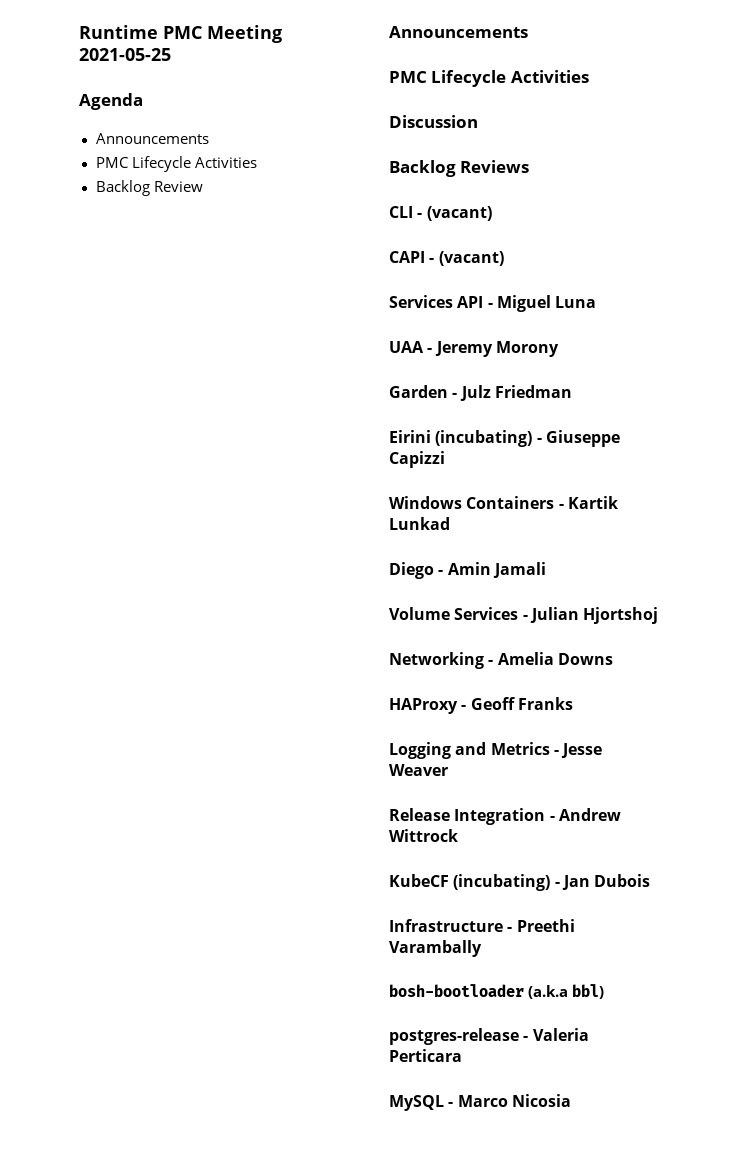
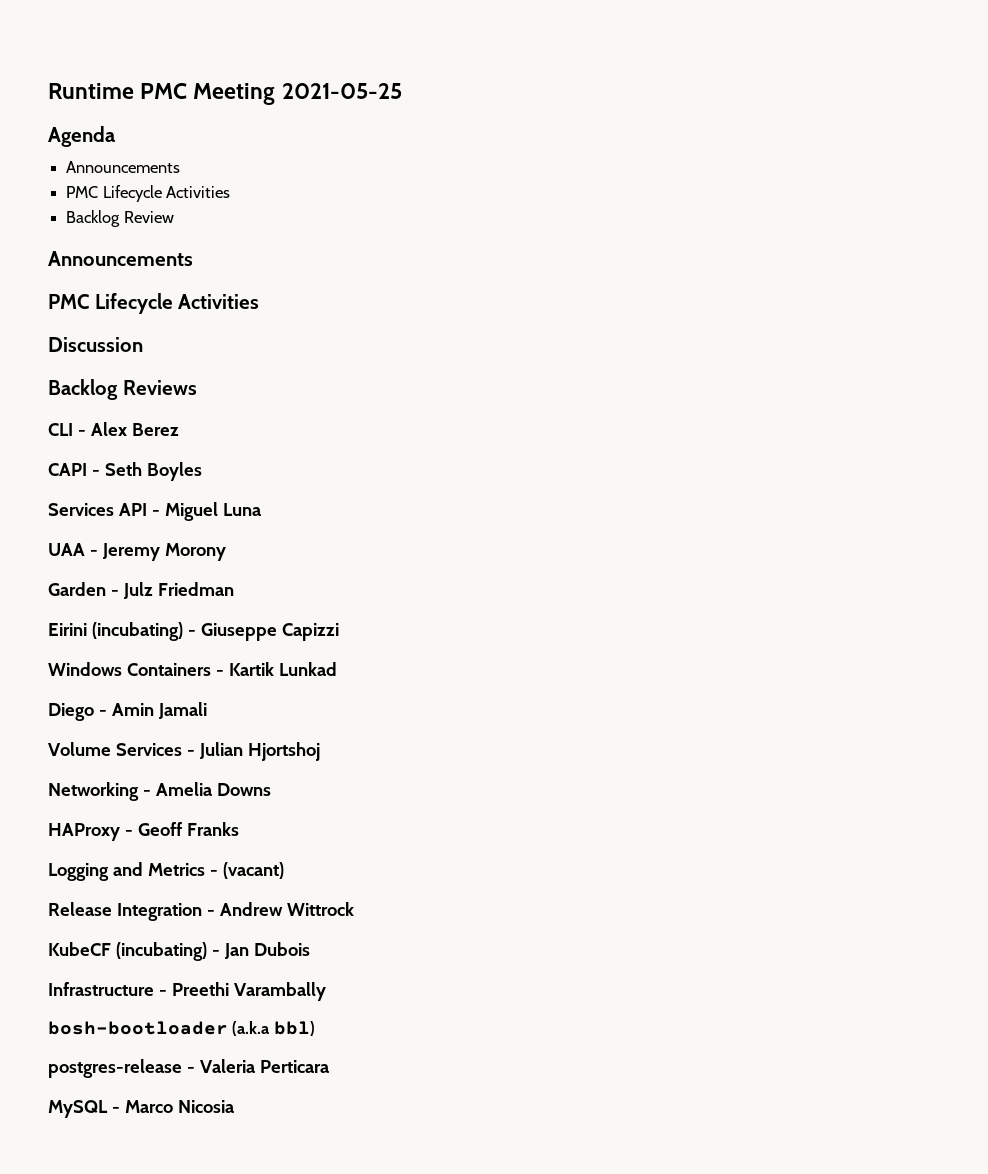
- CLI - (vacant)
+ CLI - Alex Berez
- CAPI - (vacant)
+ CAPI - Seth Boyles
- Logging and Metrics - Jesse Weaver
+ Logging and Metrics - (vacant)

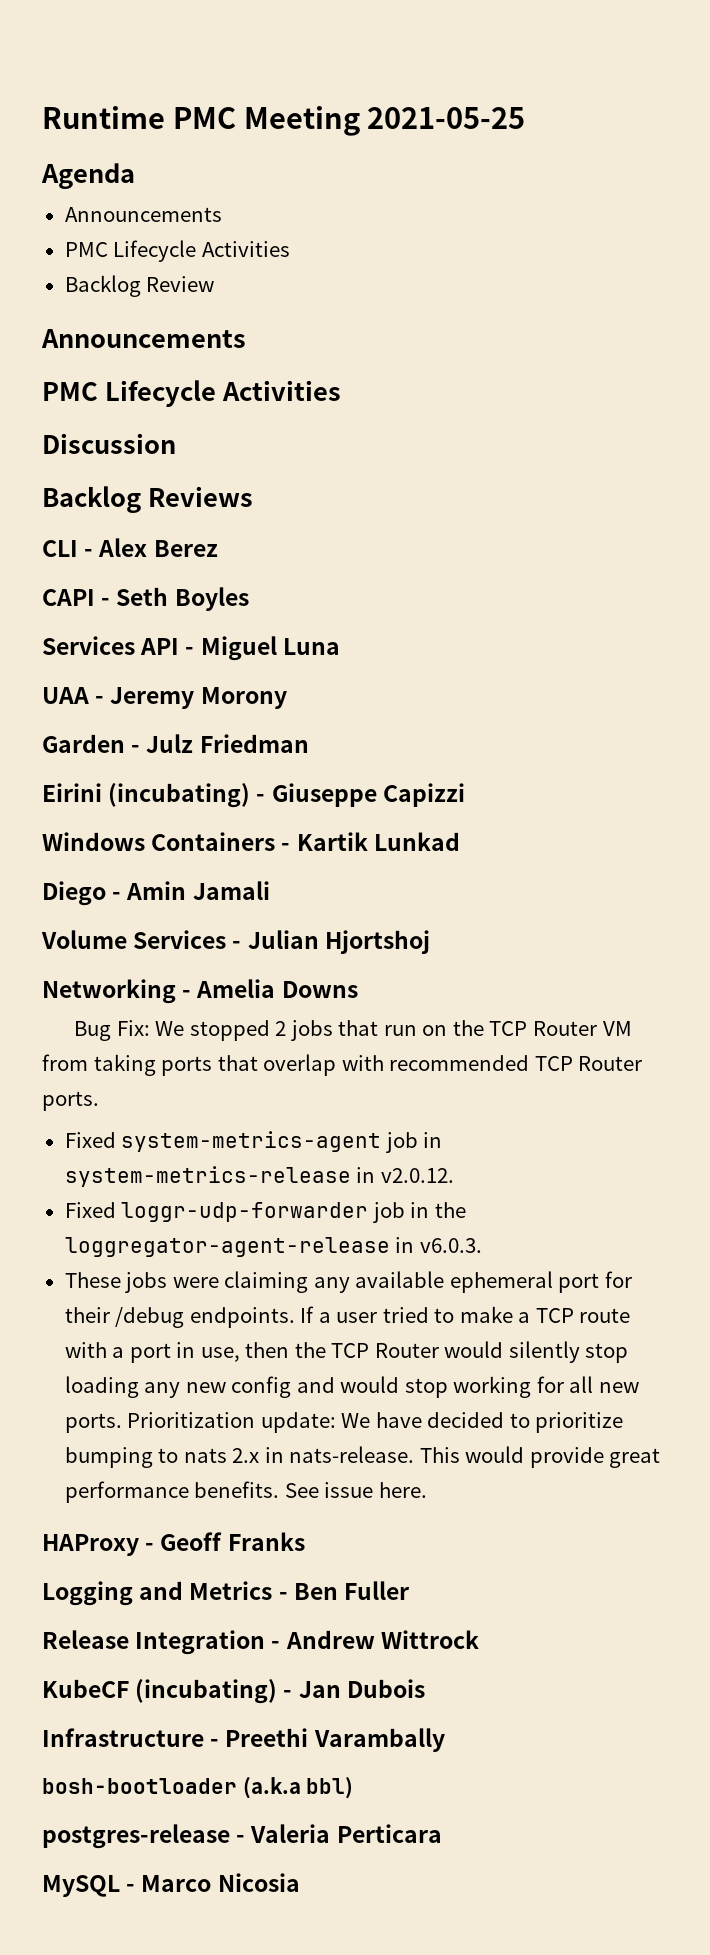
+ Bug Fix: We stopped 2 jobs that run on the TCP Router VM from taking ports that overlap with recommended TCP Router ports.
+ Fixed system-metrics-agent job in system-metrics-release in v2.0.12.
+ Fixed loggr-udp-forwarder job in the loggregator-agent-release in v6.0.3.
+ These jobs were claiming any available ephemeral port for their /debug endpoints. If a user tried to make a TCP route with a port in use, then the TCP Router would silently stop loading any new config and would stop working for all new ports. Prioritization update: We have decided to prioritize bumping to nats 2.x in nats-release. This would provide great performance benefits. See issue here.
- Logging and Metrics - (vacant)
+ Logging and Metrics - Ben Fuller

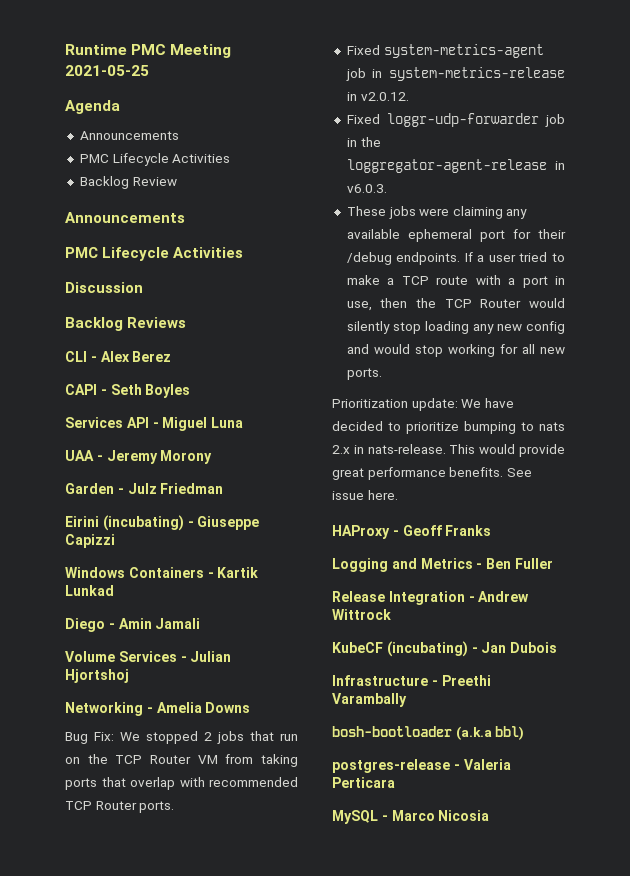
- If a user tried to make a TCP route with a port in use, then the TCP Router would silently stop loading any new config and would stop working for all new ports. Prioritization update: We have decided to prioritize bumping to nats 2.x in nats-release.
+ If a user tried to make a TCP route with a port in use, then the TCP Router would silently stop loading any new config and would stop working for all new ports.
+ Prioritization update: We have decided to prioritize bumping to nats 2.x in nats-release.

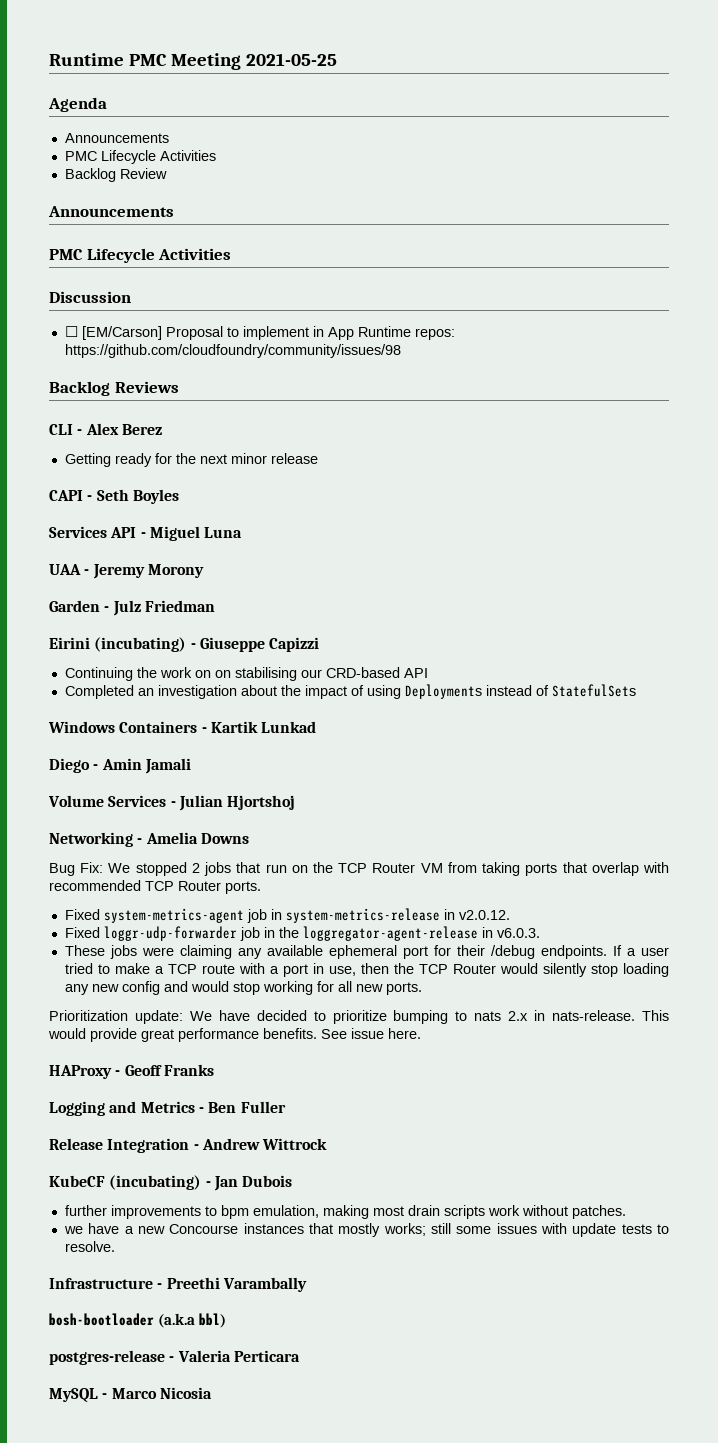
+ ☐ [EM/Carson] Proposal to implement in App Runtime repos: https://github.com/cloudfoundry/community/issues/98
+ Getting ready for the next minor release
+ Continuing the work on on stabilising our CRD-based API
+ Completed an investigation about the impact of using Deployments instead of StatefulSets
+ further improvements to bpm emulation, making most drain scripts work without patches.
+ we have a new Concourse instances that mostly works; still some issues with update tests to resolve.

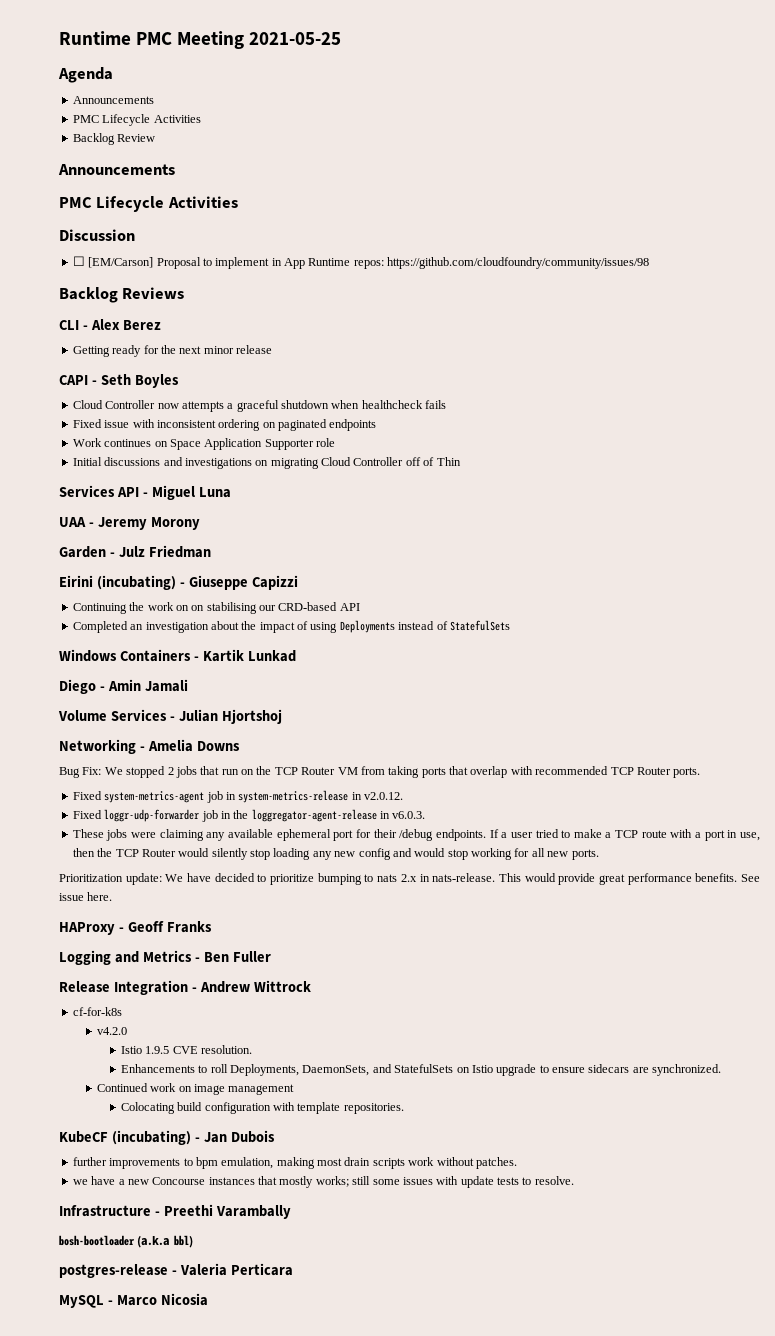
+ Cloud Controller now attempts a graceful shutdown when healthcheck fails
+ Fixed issue with inconsistent ordering on paginated endpoints
+ Work continues on Space Application Supporter role
+ Initial discussions and investigations on migrating Cloud Controller off of Thin
+ cf-for-k8s
+ v4.2.0
+ Istio 1.9.5 CVE resolution.
+ Enhancements to roll Deployments, DaemonSets, and StatefulSets on Istio upgrade to ensure sidecars are synchronized.
+ Continued work on image management
+ Colocating build configuration with template repositories.

